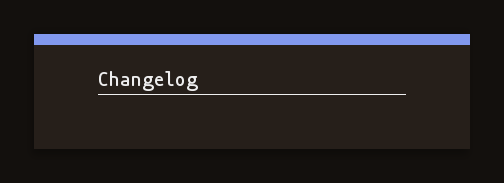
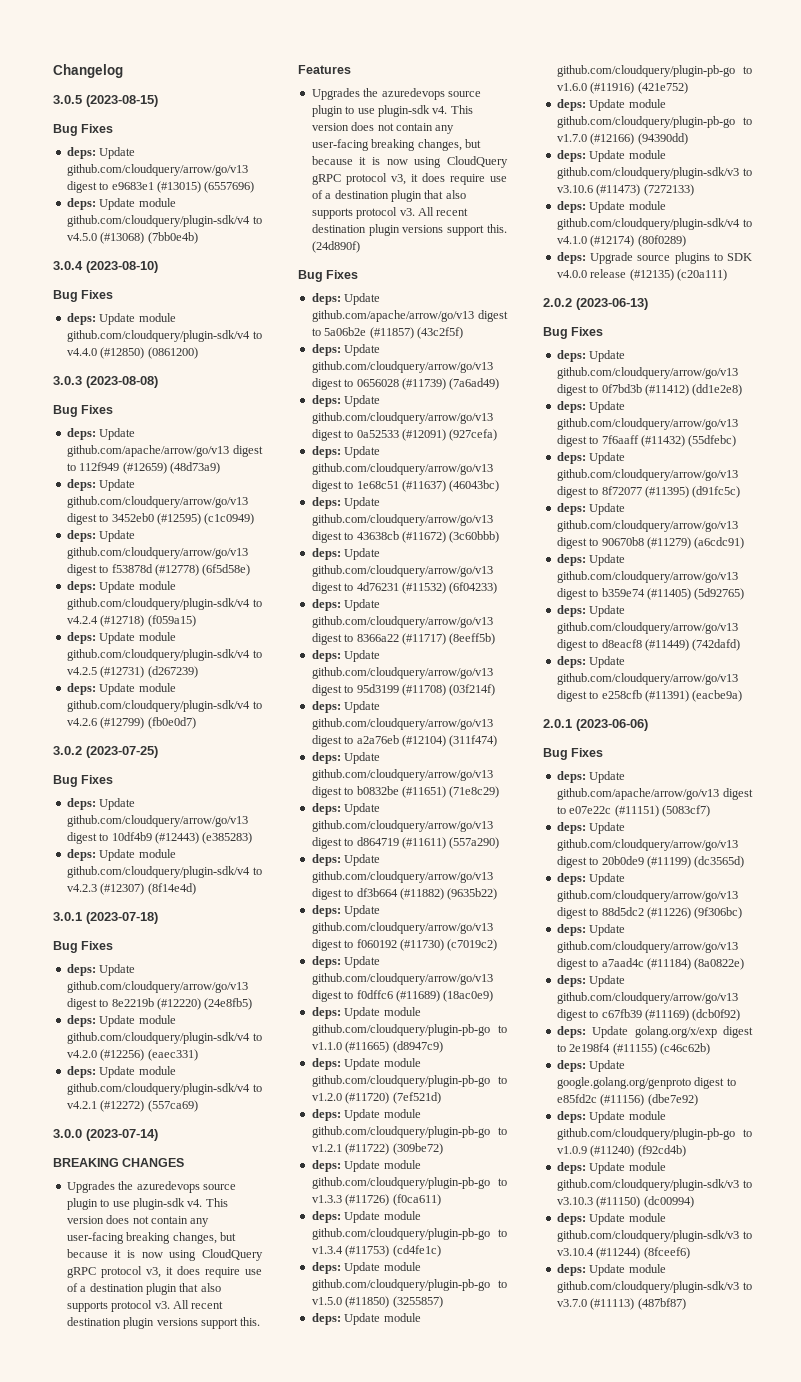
+ 3.0.5 (2023-08-15)
+ Bug Fixes
+ deps: Update github.com/cloudquery/arrow/go/v13 digest to e9683e1 (#13015) (6557696)
+ deps: Update module github.com/cloudquery/plugin-sdk/v4 to v4.5.0 (#13068) (7bb0e4b)
+ 3.0.4 (2023-08-10)
+ Bug Fixes
+ deps: Update module github.com/cloudquery/plugin-sdk/v4 to v4.4.0 (#12850) (0861200)
+ 3.0.3 (2023-08-08)
+ Bug Fixes
+ deps: Update github.com/apache/arrow/go/v13 digest to 112f949 (#12659) (48d73a9)
+ deps: Update github.com/cloudquery/arrow/go/v13 digest to 3452eb0 (#12595) (c1c0949)
+ deps: Update github.com/cloudquery/arrow/go/v13 digest to f53878d (#12778) (6f5d58e)
+ deps: Update module github.com/cloudquery/plugin-sdk/v4 to v4.2.4 (#12718) (f059a15)
+ deps: Update module github.com/cloudquery/plugin-sdk/v4 to v4.2.5 (#12731) (d267239)
+ deps: Update module github.com/cloudquery/plugin-sdk/v4 to v4.2.6 (#12799) (fb0e0d7)
+ 3.0.2 (2023-07-25)
+ Bug Fixes
+ deps: Update github.com/cloudquery/arrow/go/v13 digest to 10df4b9 (#12443) (e385283)
+ deps: Update module github.com/cloudquery/plugin-sdk/v4 to v4.2.3 (#12307) (8f14e4d)
+ 3.0.1 (2023-07-18)
+ Bug Fixes
+ deps: Update github.com/cloudquery/arrow/go/v13 digest to 8e2219b (#12220) (24e8fb5)
+ deps: Update module github.com/cloudquery/plugin-sdk/v4 to v4.2.0 (#12256) (eaec331)
+ deps: Update module github.com/cloudquery/plugin-sdk/v4 to v4.2.1 (#12272) (557ca69)
+ 3.0.0 (2023-07-14)
+ BREAKING CHANGES
+ Upgrades the azuredevops source plugin to use plugin-sdk v4. This version does not contain any user-facing breaking changes, but because it is now using CloudQuery gRPC protocol v3, it does require use of a destination plugin that also supports protocol v3. All recent destination plugin versions support this.
+ Features
+ Upgrades the azuredevops source plugin to use plugin-sdk v4. This version does not contain any user-facing breaking changes, but because it is now using CloudQuery gRPC protocol v3, it does require use of a destination plugin that also supports protocol v3. All recent destination plugin versions support this. (24d890f)
+ Bug Fixes
+ deps: Update github.com/apache/arrow/go/v13 digest to 5a06b2e (#11857) (43c2f5f)
+ deps: Update github.com/cloudquery/arrow/go/v13 digest to 0656028 (#11739) (7a6ad49)
+ deps: Update github.com/cloudquery/arrow/go/v13 digest to 0a52533 (#12091) (927cefa)
+ deps: Update github.com/cloudquery/arrow/go/v13 digest to 1e68c51 (#11637) (46043bc)
+ deps: Update github.com/cloudquery/arrow/go/v13 digest to 43638cb (#11672) (3c60bbb)
+ deps: Update github.com/cloudquery/arrow/go/v13 digest to 4d76231 (#11532) (6f04233)
+ deps: Update github.com/cloudquery/arrow/go/v13 digest to 8366a22 (#11717) (8eeff5b)
+ deps: Update github.com/cloudquery/arrow/go/v13 digest to 95d3199 (#11708) (03f214f)
+ deps: Update github.com/cloudquery/arrow/go/v13 digest to a2a76eb (#12104) (311f474)
+ deps: Update github.com/cloudquery/arrow/go/v13 digest to b0832be (#11651) (71e8c29)
+ deps: Update github.com/cloudquery/arrow/go/v13 digest to d864719 (#11611) (557a290)
+ deps: Update github.com/cloudquery/arrow/go/v13 digest to df3b664 (#11882) (9635b22)
+ deps: Update github.com/cloudquery/arrow/go/v13 digest to f060192 (#11730) (c7019c2)
+ deps: Update github.com/cloudquery/arrow/go/v13 digest to f0dffc6 (#11689) (18ac0e9)
+ deps: Update module github.com/cloudquery/plugin-pb-go to v1.1.0 (#11665) (d8947c9)
+ deps: Update module github.com/cloudquery/plugin-pb-go to v1.2.0 (#11720) (7ef521d)
+ deps: Update module github.com/cloudquery/plugin-pb-go to v1.2.1 (#11722) (309be72)
+ deps: Update module github.com/cloudquery/plugin-pb-go to v1.3.3 (#11726) (f0ca611)
+ deps: Update module github.com/cloudquery/plugin-pb-go to v1.3.4 (#11753) (cd4fe1c)
+ deps: Update module github.com/cloudquery/plugin-pb-go to v1.5.0 (#11850) (3255857)
+ deps: Update module github.com/cloudquery/plugin-pb-go to v1.6.0 (#11916) (421e752)
+ deps: Update module github.com/cloudquery/plugin-pb-go to v1.7.0 (#12166) (94390dd)
+ deps: Update module github.com/cloudquery/plugin-sdk/v3 to v3.10.6 (#11473) (7272133)
+ deps: Update module github.com/cloudquery/plugin-sdk/v4 to v4.1.0 (#12174) (80f0289)
+ deps: Upgrade source plugins to SDK v4.0.0 release (#12135) (c20a111)
+ 2.0.2 (2023-06-13)
+ Bug Fixes
+ deps: Update github.com/cloudquery/arrow/go/v13 digest to 0f7bd3b (#11412) (dd1e2e8)
+ deps: Update github.com/cloudquery/arrow/go/v13 digest to 7f6aaff (#11432) (55dfebc)
+ deps: Update github.com/cloudquery/arrow/go/v13 digest to 8f72077 (#11395) (d91fc5c)
+ deps: Update github.com/cloudquery/arrow/go/v13 digest to 90670b8 (#11279) (a6cdc91)
+ deps: Update github.com/cloudquery/arrow/go/v13 digest to b359e74 (#11405) (5d92765)
+ deps: Update github.com/cloudquery/arrow/go/v13 digest to d8eacf8 (#11449) (742dafd)
+ deps: Update github.com/cloudquery/arrow/go/v13 digest to e258cfb (#11391) (eacbe9a)
+ 2.0.1 (2023-06-06)
+ Bug Fixes
+ deps: Update github.com/apache/arrow/go/v13 digest to e07e22c (#11151) (5083cf7)
+ deps: Update github.com/cloudquery/arrow/go/v13 digest to 20b0de9 (#11199) (dc3565d)
+ deps: Update github.com/cloudquery/arrow/go/v13 digest to 88d5dc2 (#11226) (9f306bc)
+ deps: Update github.com/cloudquery/arrow/go/v13 digest to a7aad4c (#11184) (8a0822e)
+ deps: Update github.com/cloudquery/arrow/go/v13 digest to c67fb39 (#11169) (dcb0f92)
+ deps: Update golang.org/x/exp digest to 2e198f4 (#11155) (c46c62b)
+ deps: Update google.golang.org/genproto digest to e85fd2c (#11156) (dbe7e92)
+ deps: Update module github.com/cloudquery/plugin-pb-go to v1.0.9 (#11240) (f92cd4b)
+ deps: Update module github.com/cloudquery/plugin-sdk/v3 to v3.10.3 (#11150) (dc00994)
+ deps: Update module github.com/cloudquery/plugin-sdk/v3 to v3.10.4 (#11244) (8fceef6)
+ deps: Update module github.com/cloudquery/plugin-sdk/v3 to v3.7.0 (#11113) (487bf87)

